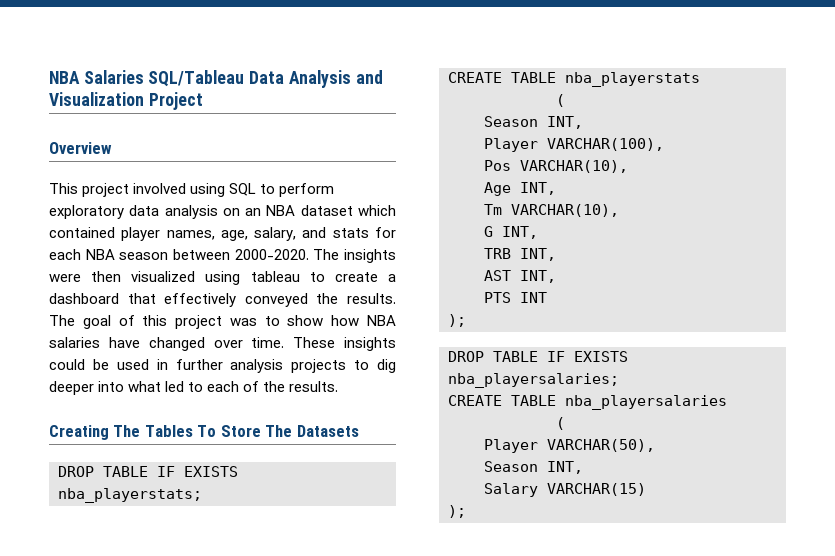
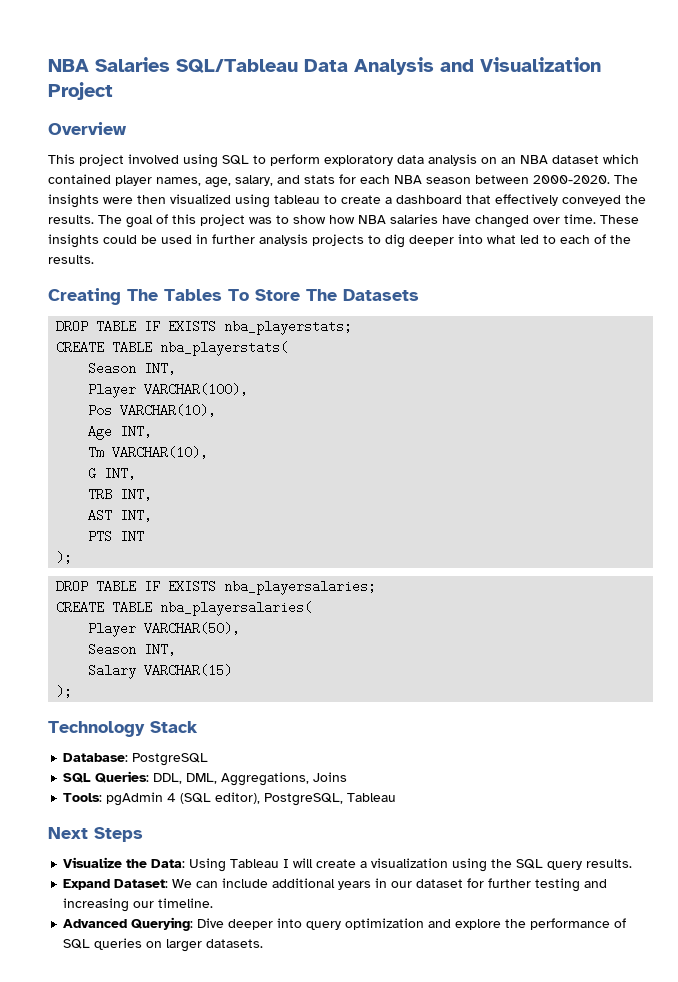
- CREATE TABLE nba_playerstats
- (
+ CREATE TABLE nba_playerstats(
- CREATE TABLE nba_playersalaries
- (
+ CREATE TABLE nba_playersalaries(
+ Technology Stack
+ Database: PostgreSQL
+ SQL Queries: DDL, DML, Aggregations, Joins
+ Tools: pgAdmin 4 (SQL editor), PostgreSQL, Tableau
+ Next Steps
+ Visualize the Data: Using Tableau I will create a visualization using the SQL query results.
+ Expand Dataset: We can include additional years in our dataset for further testing and increasing our timeline.
+ Advanced Querying: Dive deeper into query optimization and explore the performance of SQL queries on larger datasets.

